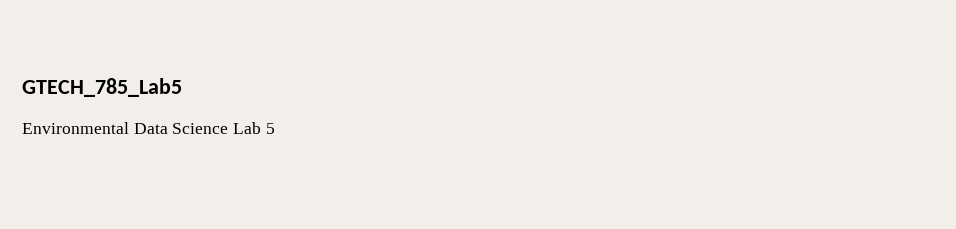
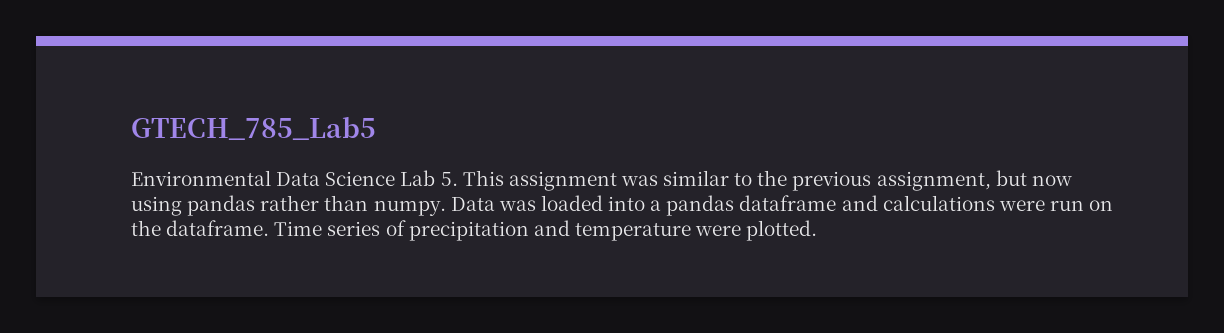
- Environmental Data Science Lab 5
+ Environmental Data Science Lab 5. This assignment was similar to the previous assignment, but now using pandas rather than numpy. Data was loaded into a pandas dataframe and calculations were run on the dataframe. Time series of precipitation and temperature were plotted.

